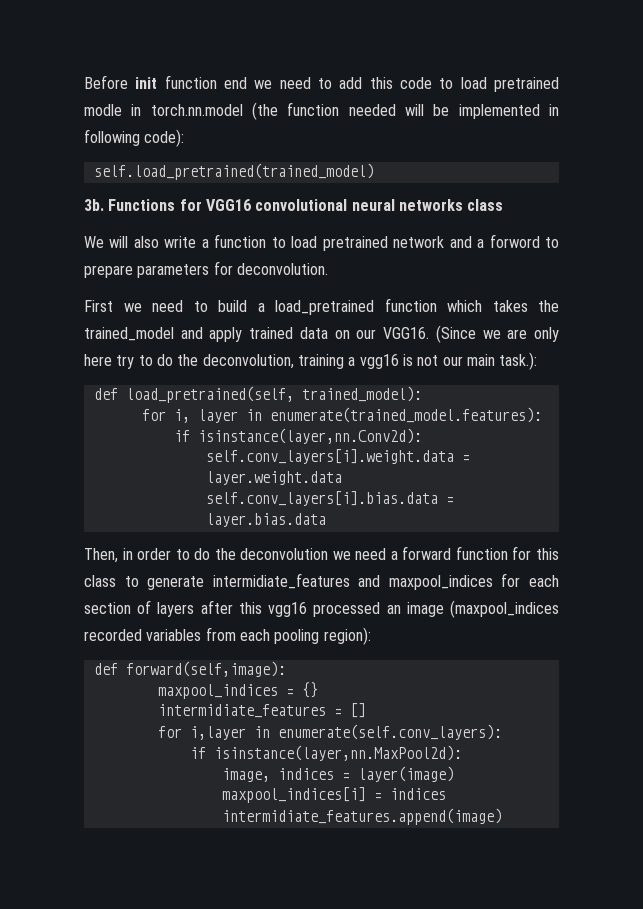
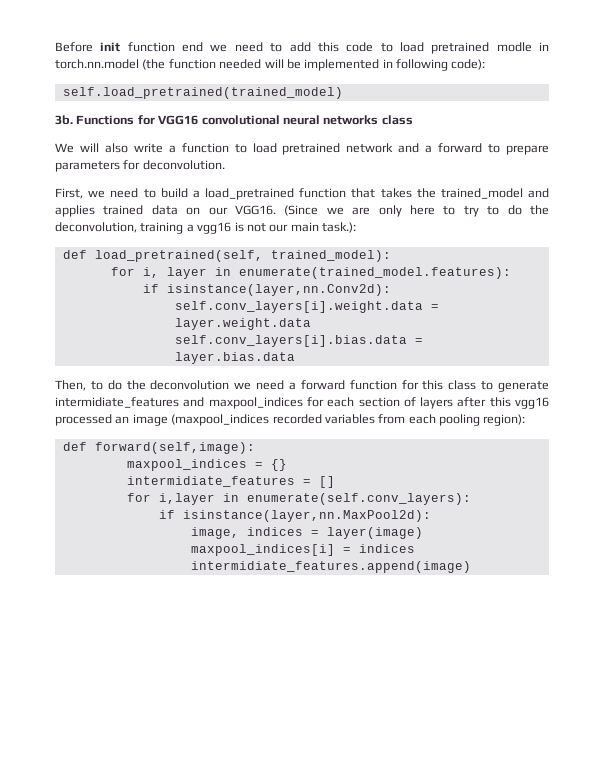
- We will also write a function to load pretrained network and a forword to prepare parameters for deconvolution.
+ We will also write a function to load pretrained network and a forward to prepare parameters for deconvolution.
- First we need to build a load_pretrained function which takes the trained_model and apply trained data on our VGG16.
+ First, we need to build a load_pretrained function that takes the trained_model and applies trained data on our VGG16.
- (Since we are only here try to do the deconvolution, training a vgg16 is not our main task.):
+ (Since we are only here to try to do the deconvolution, training a vgg16 is not our main task.):
- Then, in order to do the deconvolution we need a forward function for this class to generate intermidiate_features and maxpool_indices for each section of layers after this vgg16 processed an image (maxpool_indices recorded variables from each pooling region):
+ Then, to do the deconvolution we need a forward function for this class to generate intermidiate_features and maxpool_indices for each section of layers after this vgg16 processed an image (maxpool_indices recorded variables from each pooling region):

